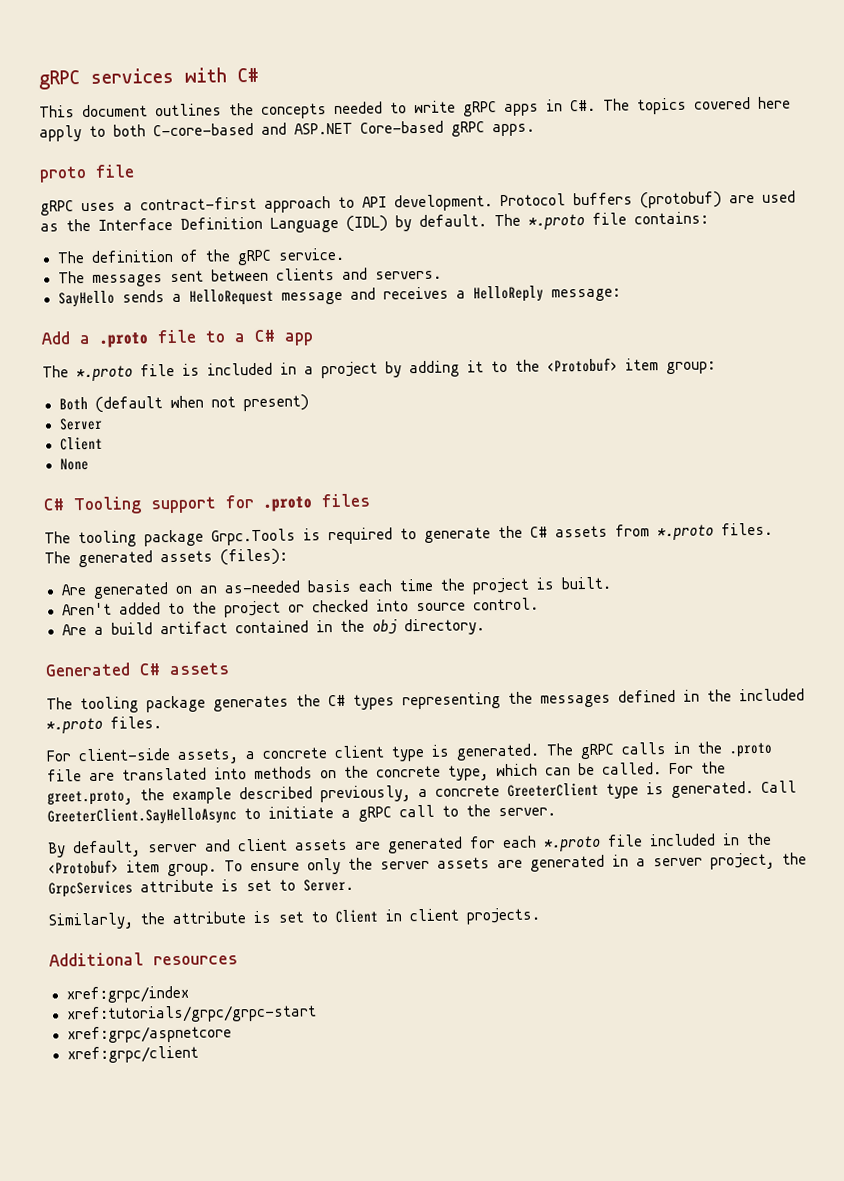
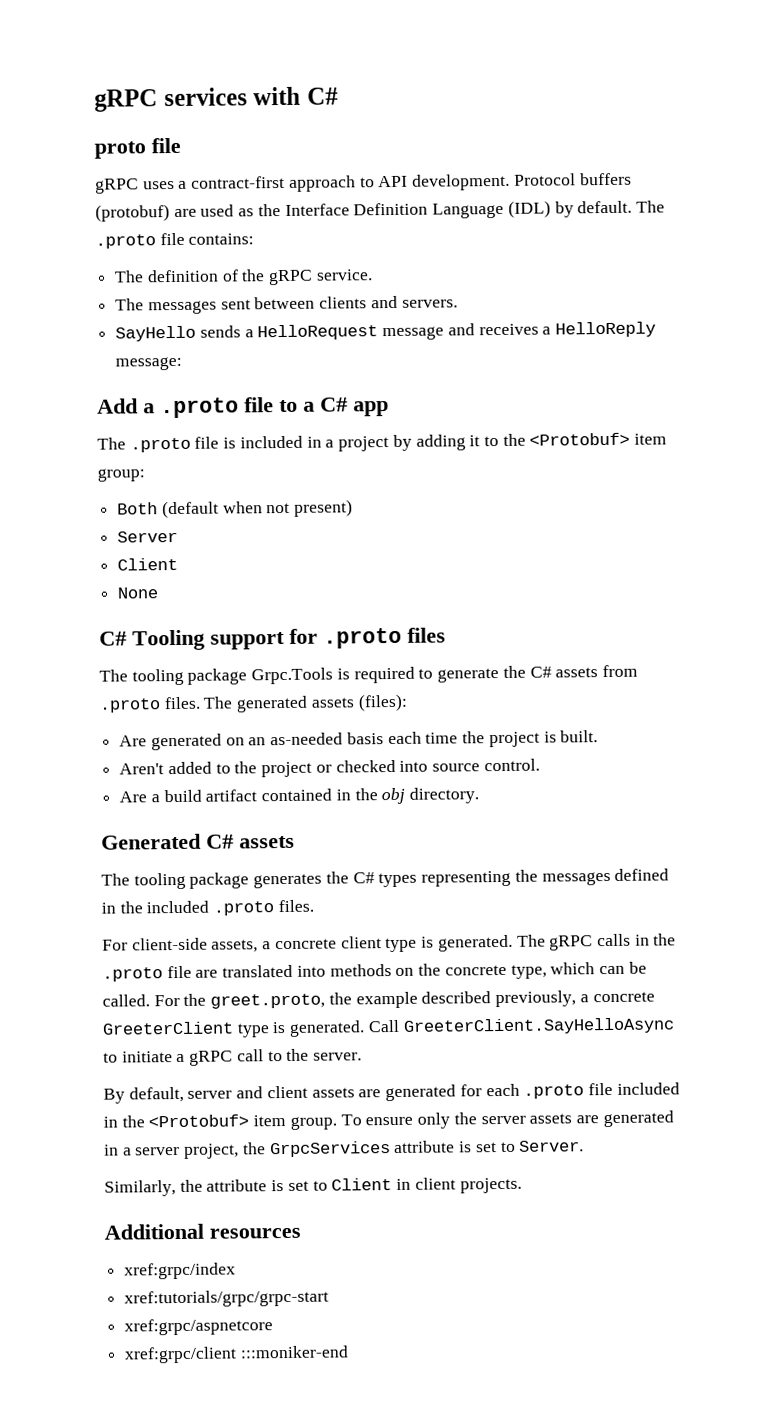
- This document outlines the concepts needed to write gRPC apps in C#. The topics covered here apply to both C-core-based and ASP.NET Core-based gRPC apps.
- The *.proto file contains:
+ The .proto file contains:
- The *.proto file is included in a project by adding it to the <Protobuf> item group:
+ The .proto file is included in a project by adding it to the <Protobuf> item group:
- The tooling package Grpc.Tools is required to generate the C# assets from *.proto files.
+ The tooling package Grpc.Tools is required to generate the C# assets from .proto files.
- The tooling package generates the C# types representing the messages defined in the included *.proto files.
+ The tooling package generates the C# types representing the messages defined in the included .proto files.
- By default, server and client assets are generated for each *.proto file included in the <Protobuf> item group.
+ By default, server and client assets are generated for each .proto file included in the <Protobuf> item group.
- xref:grpc/client
+ xref:grpc/client :::moniker-end

